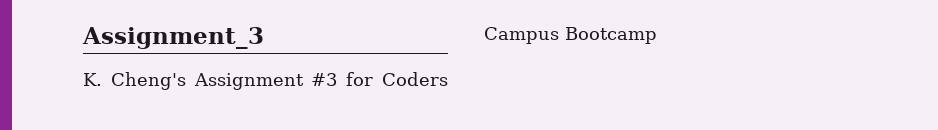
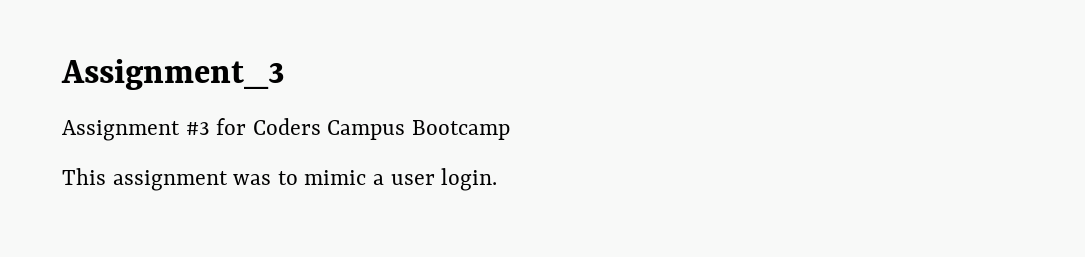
- K. Cheng's Assignment #3 for Coders Campus Bootcamp
+ Assignment #3 for Coders Campus Bootcamp
+ This assignment was to mimic a user login.

